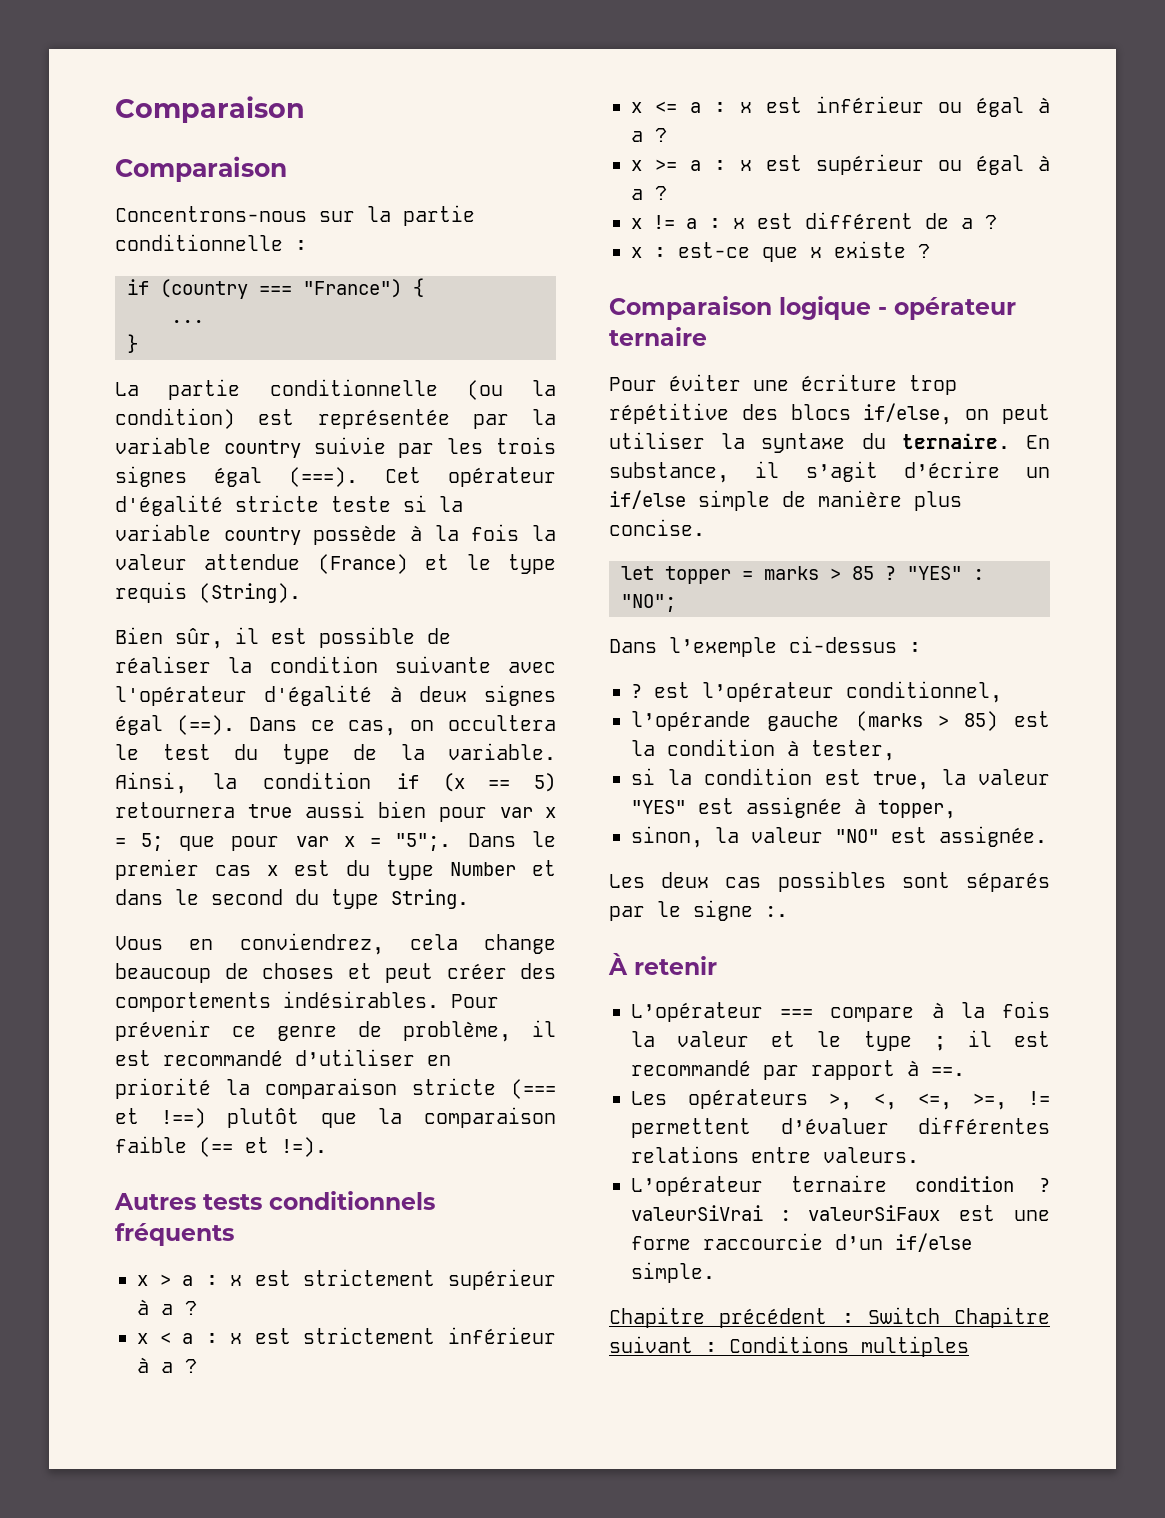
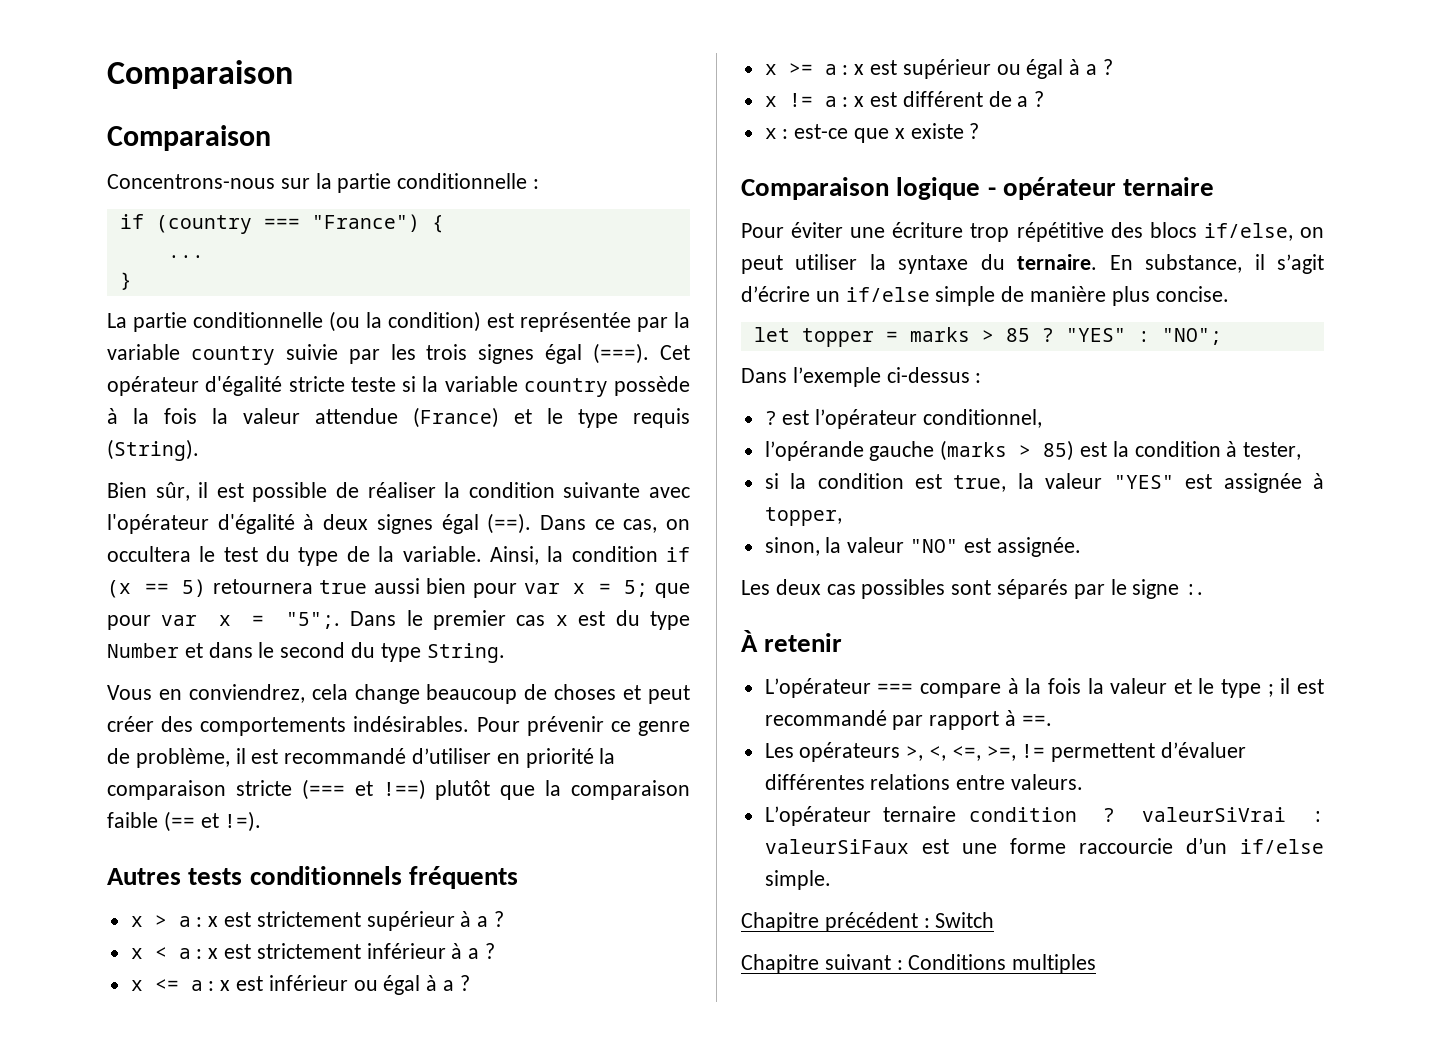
- Chapitre précédent : Switch Chapitre suivant : Conditions multiples
+ Chapitre précédent : Switch
+ Chapitre suivant : Conditions multiples

